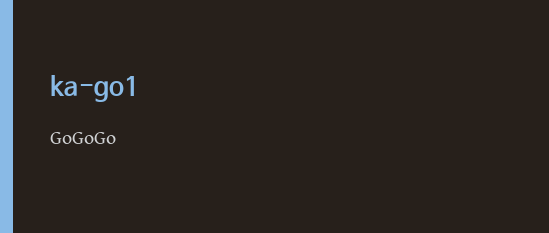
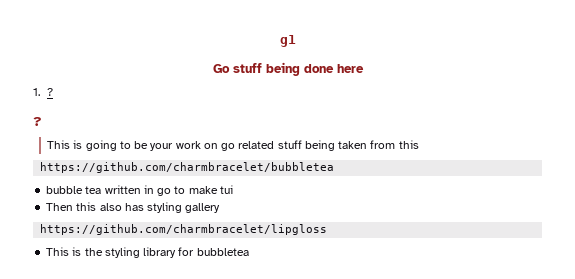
- ka-go1
- GoGoGo
+ g1
+ Go stuff being done here
+ 1. ?
+ ?
+ This is going to be your work on go related stuff being taken from this
+ https://github.com/charmbracelet/bubbletea
+ bubble tea written in go to make tui
+ Then this also has styling gallery
+ https://github.com/charmbracelet/lipgloss
+ This is the styling library for bubbletea

